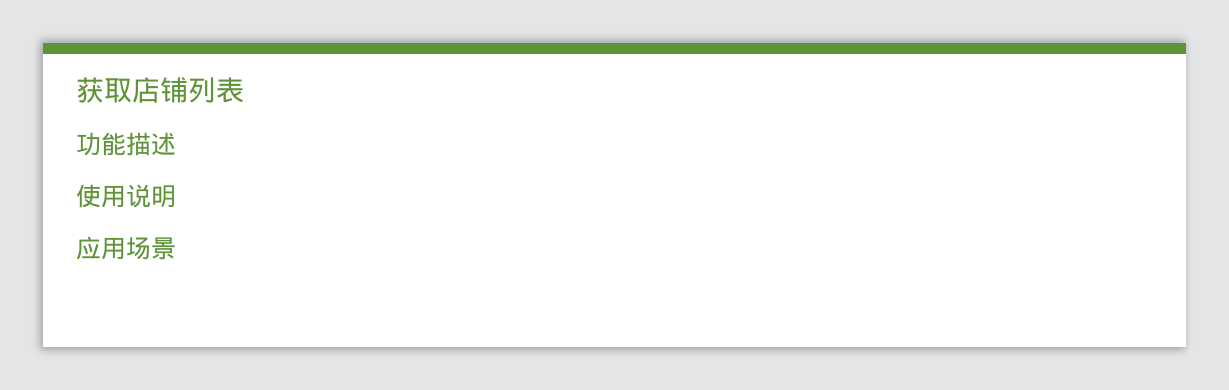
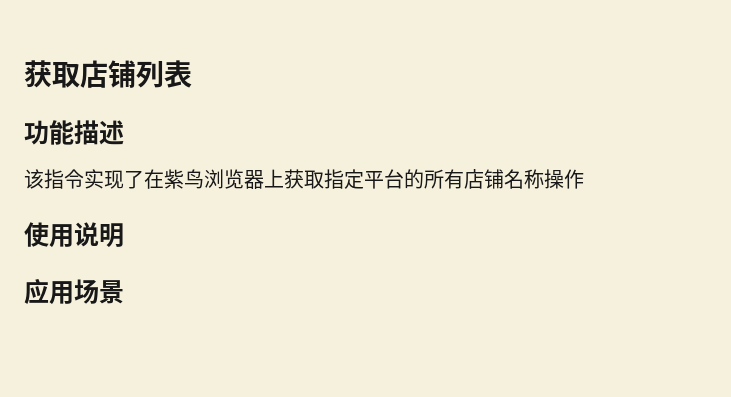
+ 该指令实现了在紫鸟浏览器上获取指定平台的所有店铺名称操作

